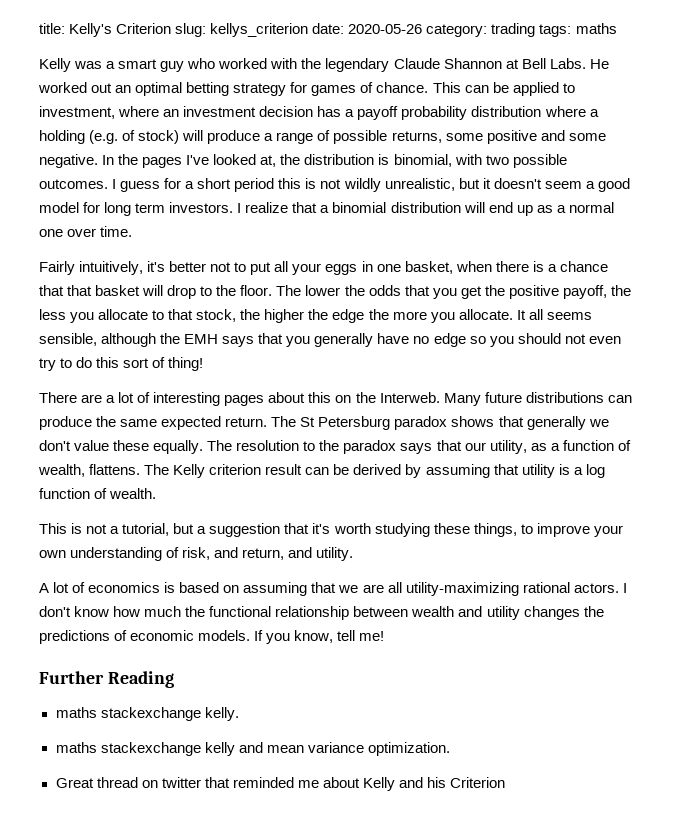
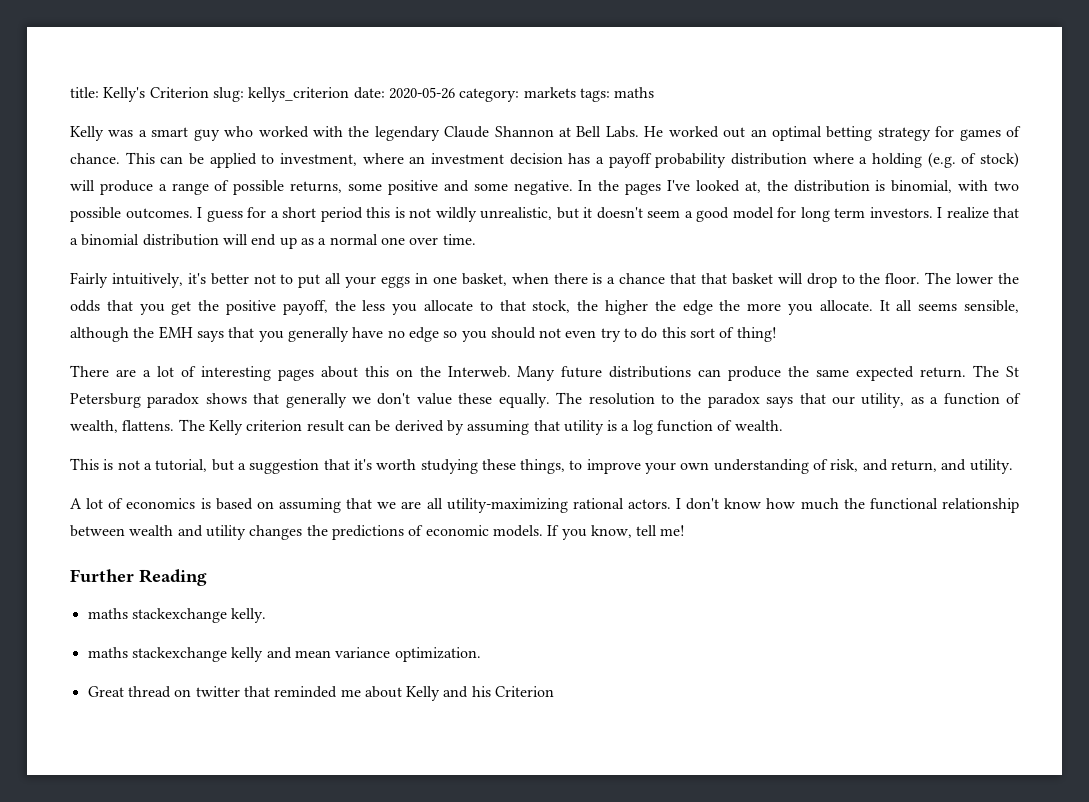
- title: Kelly's Criterion slug: kellys_criterion date: 2020-05-26 category: trading tags: maths
+ title: Kelly's Criterion slug: kellys_criterion date: 2020-05-26 category: markets tags: maths

